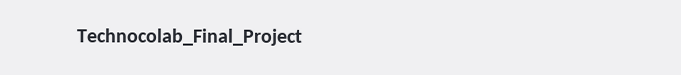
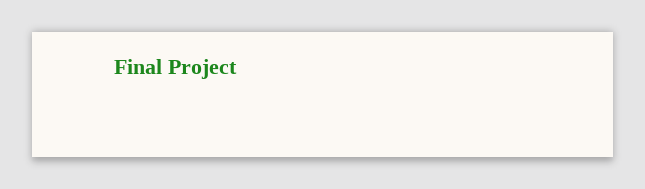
- Technocolab_Final_Project
+ Final Project

